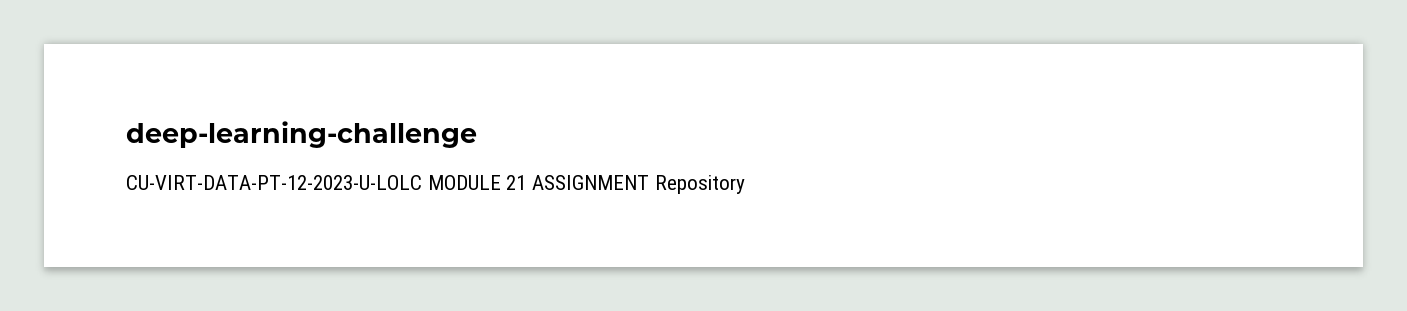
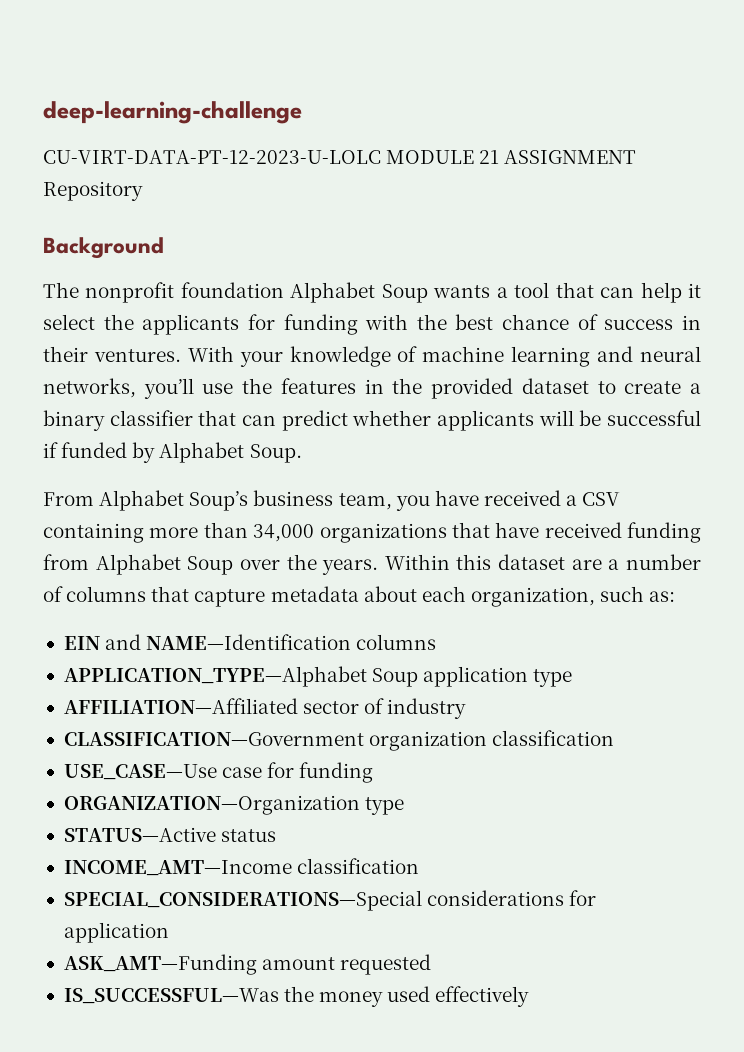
+ Background
+ The nonprofit foundation Alphabet Soup wants a tool that can help it select the applicants for funding with the best chance of success in their ventures. With your knowledge of machine learning and neural networks, you’ll use the features in the provided dataset to create a binary classifier that can predict whether applicants will be successful if funded by Alphabet Soup.
+ From Alphabet Soup’s business team, you have received a CSV containing more than 34,000 organizations that have received funding from Alphabet Soup over the years. Within this dataset are a number of columns that capture metadata about each organization, such as:
+ EIN and NAME—Identification columns
+ APPLICATION_TYPE—Alphabet Soup application type
+ AFFILIATION—Affiliated sector of industry
+ CLASSIFICATION—Government organization classification
+ USE_CASE—Use case for funding
+ ORGANIZATION—Organization type
+ STATUS—Active status
+ INCOME_AMT—Income classification
+ SPECIAL_CONSIDERATIONS—Special considerations for application
+ ASK_AMT—Funding amount requested
+ IS_SUCCESSFUL—Was the money used effectively

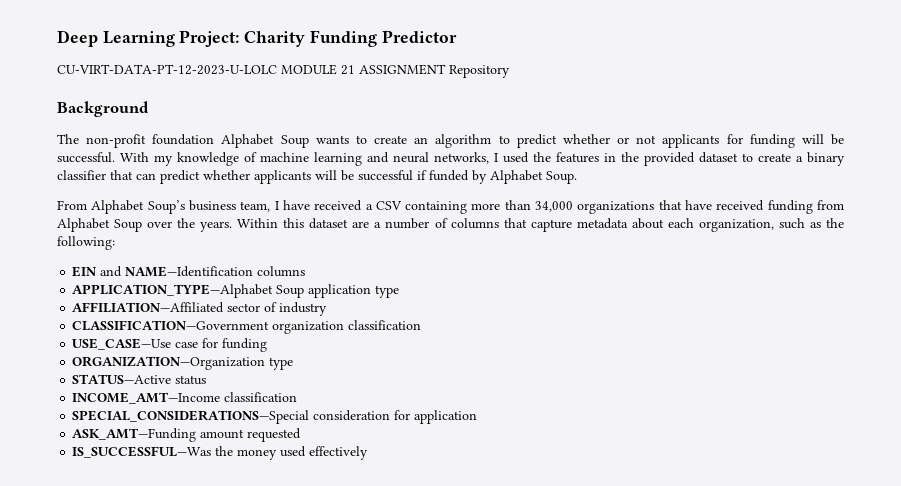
- deep-learning-challenge
+ Deep Learning Project: Charity Funding Predictor
- The nonprofit foundation Alphabet Soup wants a tool that can help it select the applicants for funding with the best chance of success in their ventures. With your knowledge of machine learning and neural networks, you’ll use the features in the provided dataset to create a binary classifier that can predict whether applicants will be successful if funded by Alphabet Soup.
+ The non-profit foundation Alphabet Soup wants to create an algorithm to predict whether or not applicants for funding will be successful. With my knowledge of machine learning and neural networks, I used the features in the provided dataset to create a binary classifier that can predict whether applicants will be successful if funded by Alphabet Soup.
- From Alphabet Soup’s business team, you have received a CSV containing more than 34,000 organizations that have received funding from Alphabet Soup over the years.
+ From Alphabet Soup’s business team, I have received a CSV containing more than 34,000 organizations that have received funding from Alphabet Soup over the years.
- Within this dataset are a number of columns that capture metadata about each organization, such as:
+ Within this dataset are a number of columns that capture metadata about each organization, such as the following:
- SPECIAL_CONSIDERATIONS—Special considerations for application
+ SPECIAL_CONSIDERATIONS—Special consideration for application

